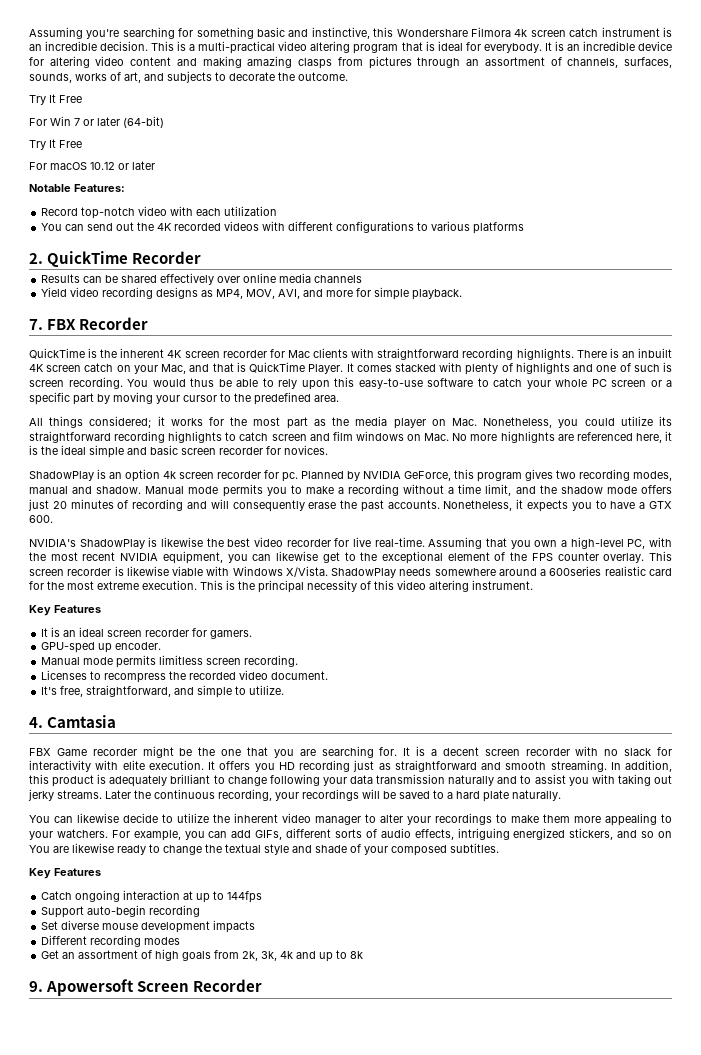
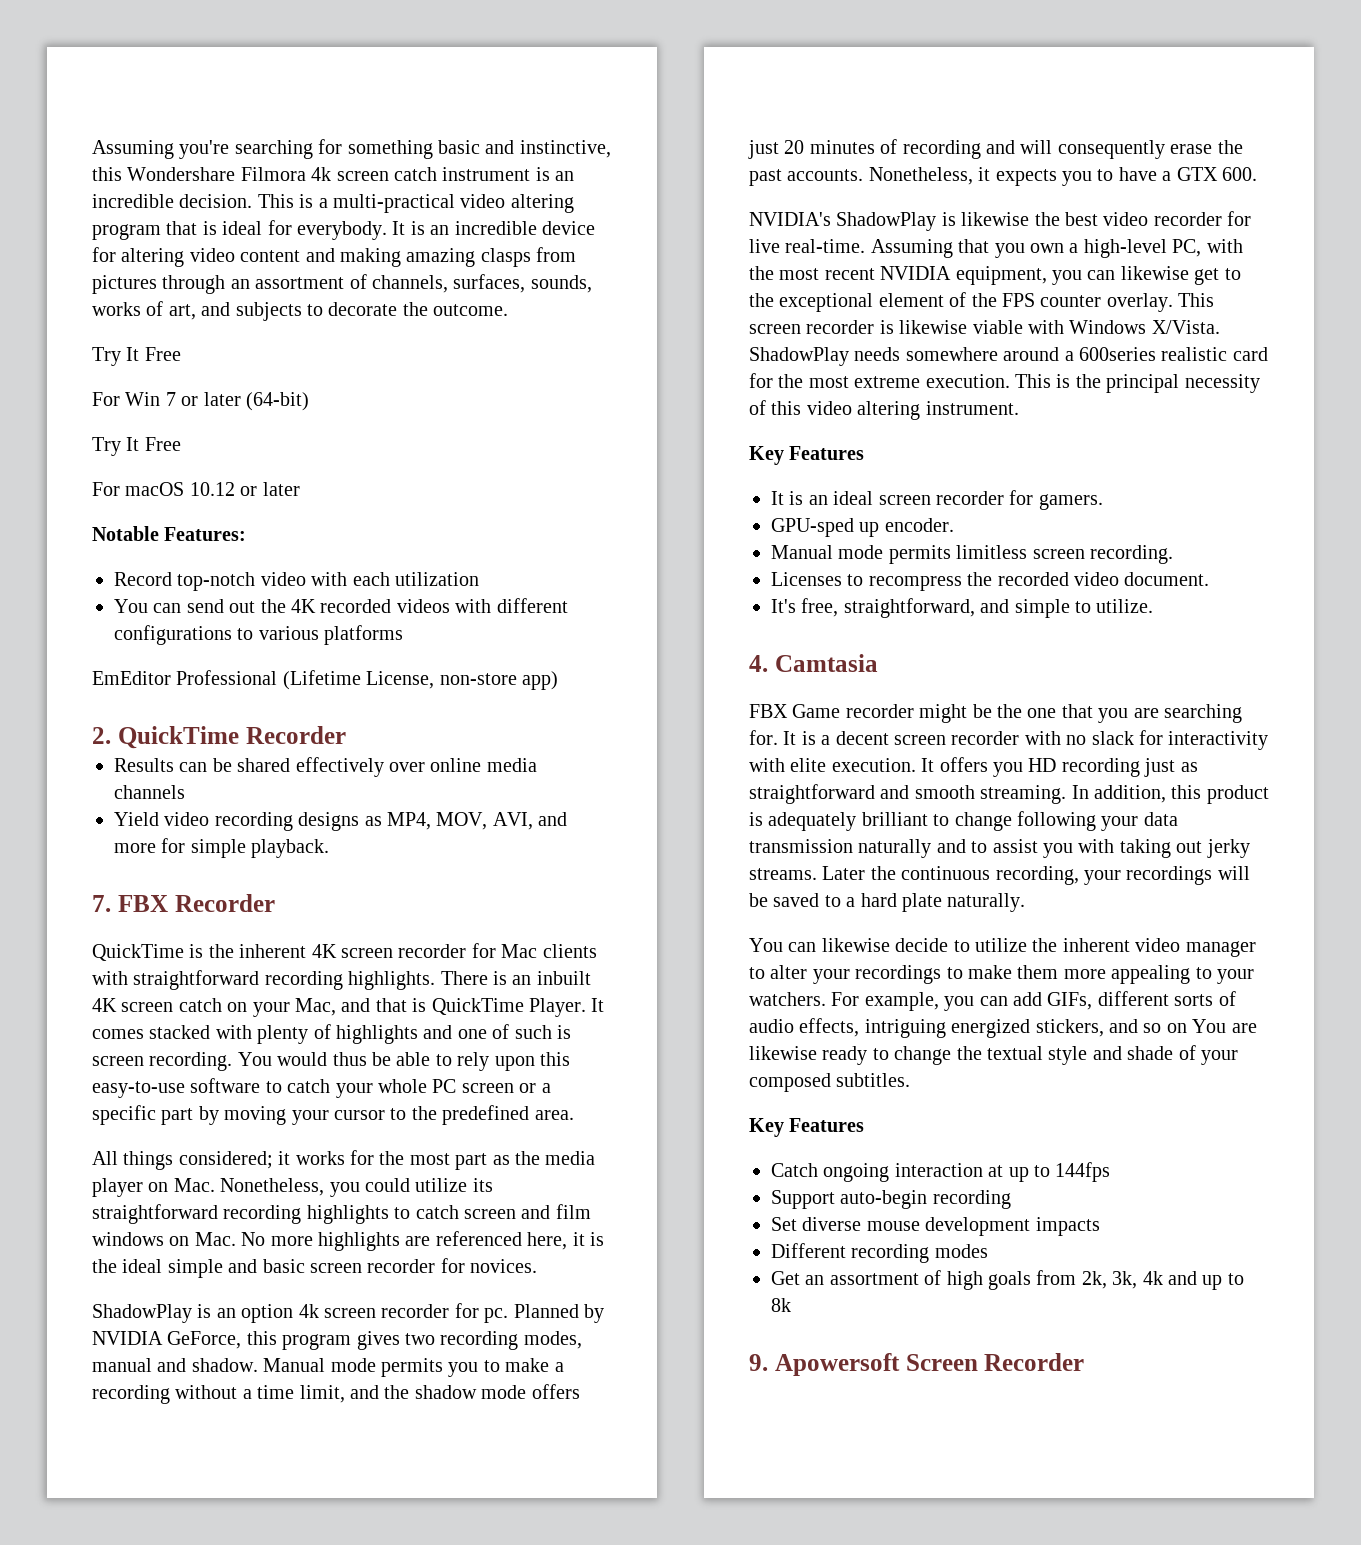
+ EmEditor Professional (Lifetime License, non-store app)

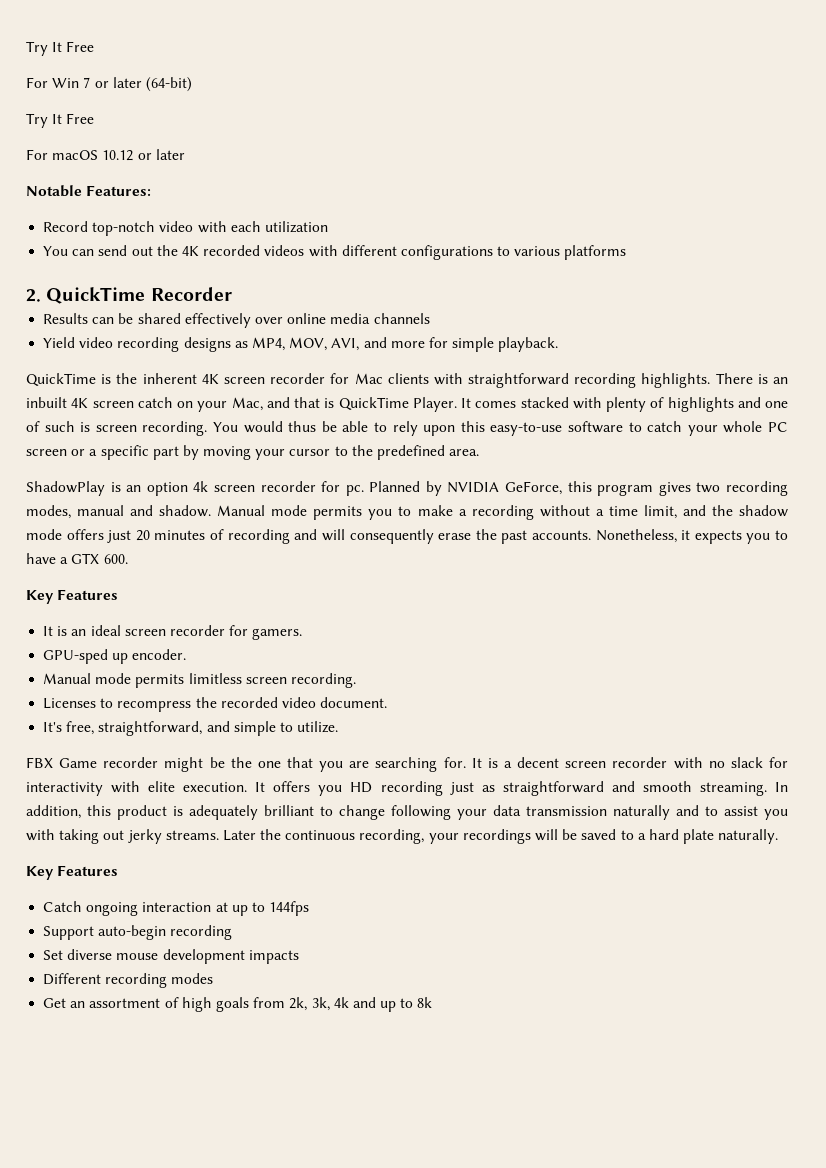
- Assuming you're searching for something basic and instinctive, this Wondershare Filmora 4k screen catch instrument is an incredible decision. This is a multi-practical video altering program that is ideal for everybody. It is an incredible device for altering video content and making amazing clasps from pictures through an assortment of channels, surfaces, sounds, works of art, and subjects to decorate the outcome.
- EmEditor Professional (Lifetime License, non-store app)
- 7. FBX Recorder
- All things considered; it works for the most part as the media player on Mac. Nonetheless, you could utilize its straightforward recording highlights to catch screen and film windows on Mac. No more highlights are referenced here, it is the ideal simple and basic screen recorder for novices.
- NVIDIA's ShadowPlay is likewise the best video recorder for live real-time. Assuming that you own a high-level PC, with the most recent NVIDIA equipment, you can likewise get to the exceptional element of the FPS counter overlay. This screen recorder is likewise viable with Windows X/Vista. ShadowPlay needs somewhere around a 600series realistic card for the most extreme execution. This is the principal necessity of this video altering instrument.
- 4. Camtasia
- You can likewise decide to utilize the inherent video manager to alter your recordings to make them more appealing to your watchers. For example, you can add GIFs, different sorts of audio effects, intriguing energized stickers, and so on You are likewise ready to change the textual style and shade of your composed subtitles.
- 9. Apowersoft Screen Recorder

